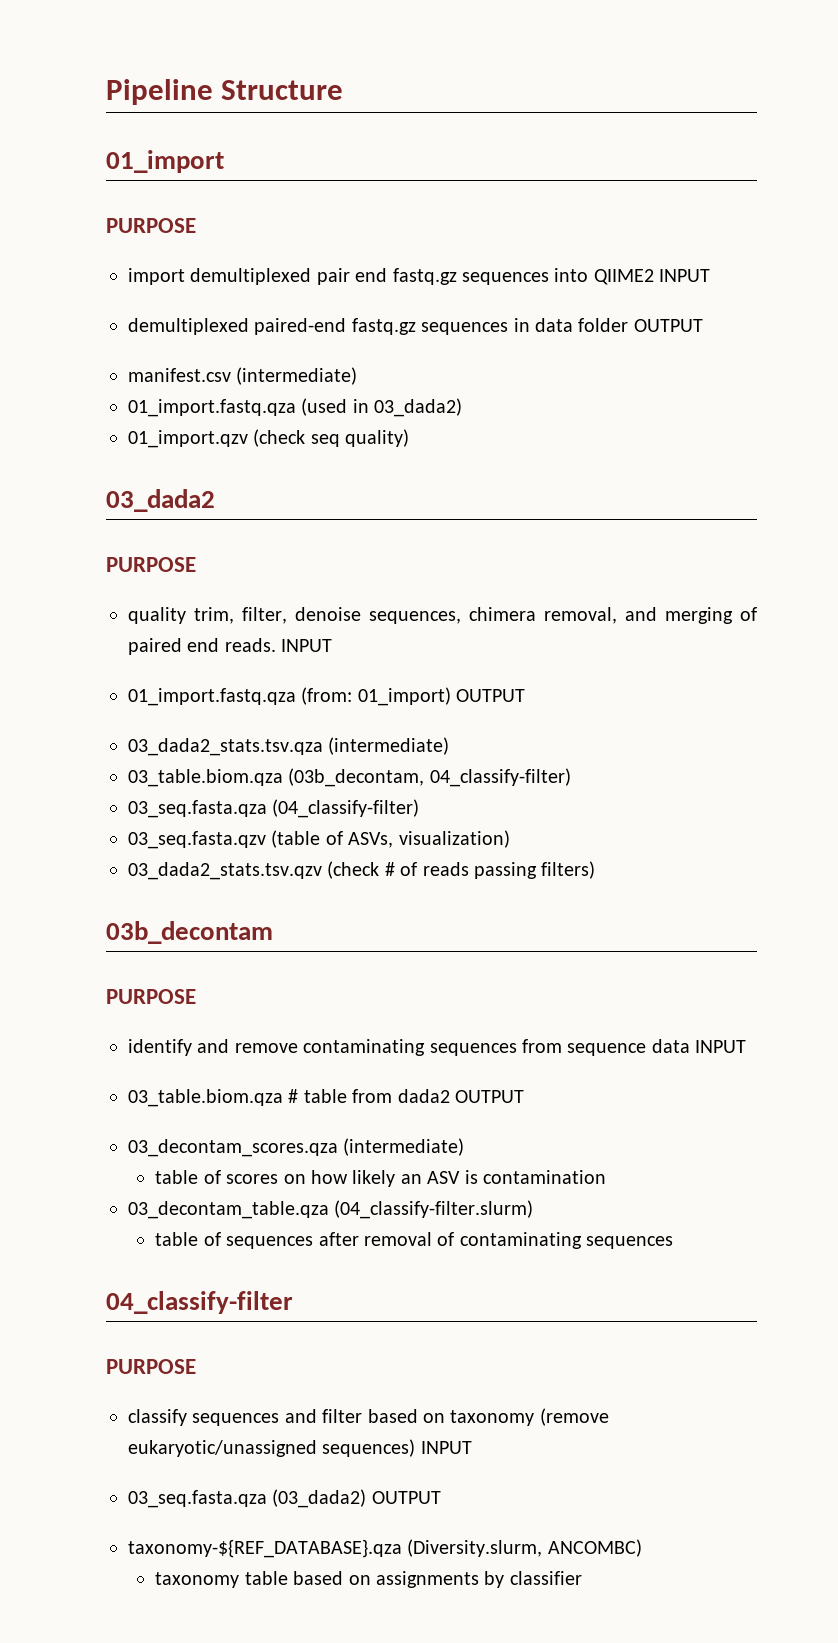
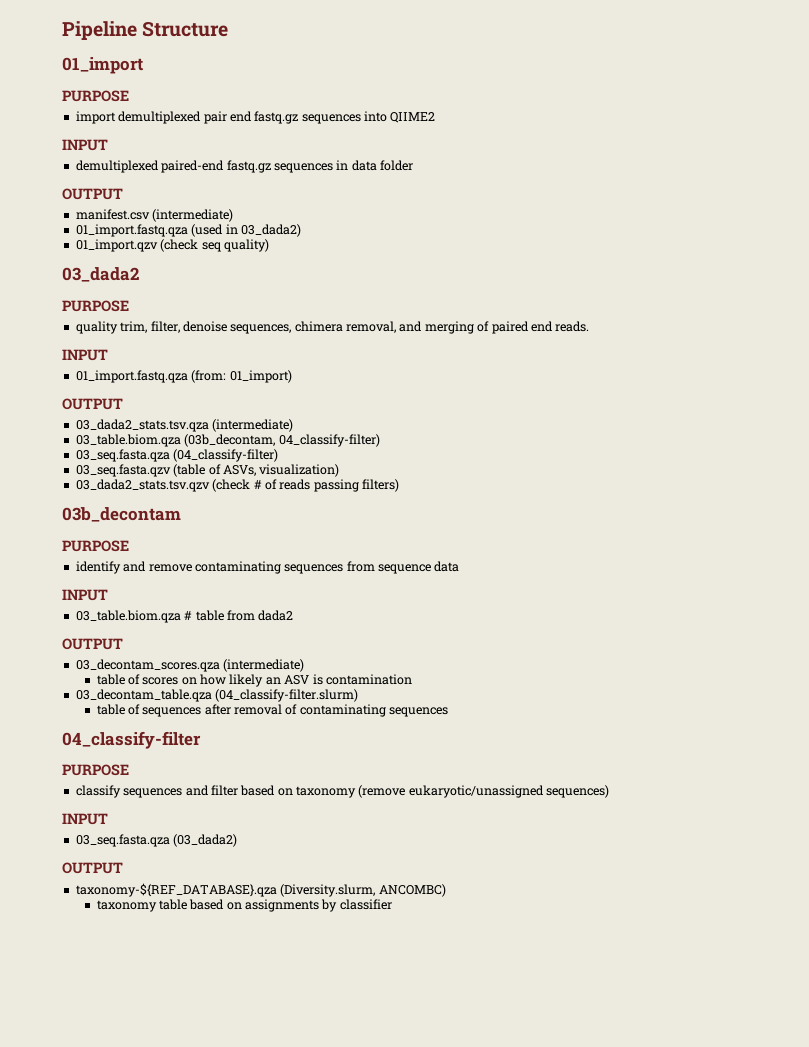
- import demultiplexed pair end fastq.gz sequences into QIIME2 INPUT
+ import demultiplexed pair end fastq.gz sequences into QIIME2
+ INPUT
- demultiplexed paired-end fastq.gz sequences in data folder OUTPUT
+ demultiplexed paired-end fastq.gz sequences in data folder
+ OUTPUT
- quality trim, filter, denoise sequences, chimera removal, and merging of paired end reads. INPUT
+ quality trim, filter, denoise sequences, chimera removal, and merging of paired end reads.
+ INPUT
- 01_import.fastq.qza (from: 01_import) OUTPUT
+ 01_import.fastq.qza (from: 01_import)
+ OUTPUT
- identify and remove contaminating sequences from sequence data INPUT
+ identify and remove contaminating sequences from sequence data
+ INPUT
- 03_table.biom.qza # table from dada2 OUTPUT
+ 03_table.biom.qza # table from dada2
+ OUTPUT
- classify sequences and filter based on taxonomy (remove eukaryotic/unassigned sequences) INPUT
+ classify sequences and filter based on taxonomy (remove eukaryotic/unassigned sequences)
+ INPUT
- 03_seq.fasta.qza (03_dada2) OUTPUT
+ 03_seq.fasta.qza (03_dada2)
+ OUTPUT

